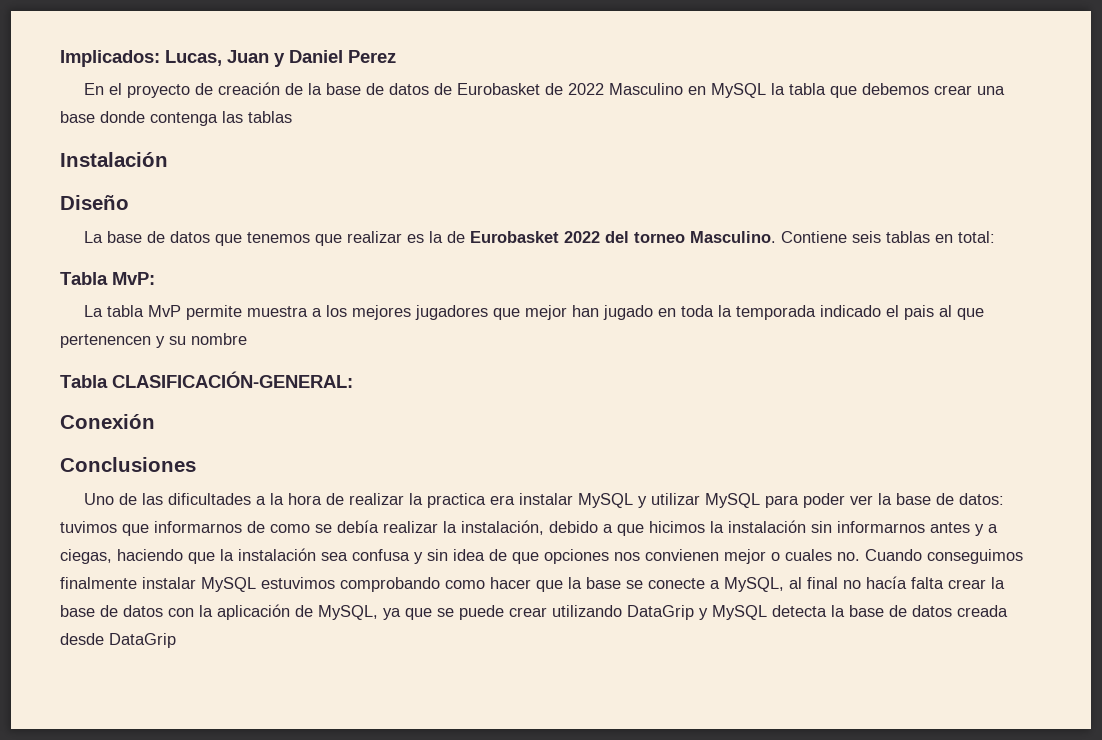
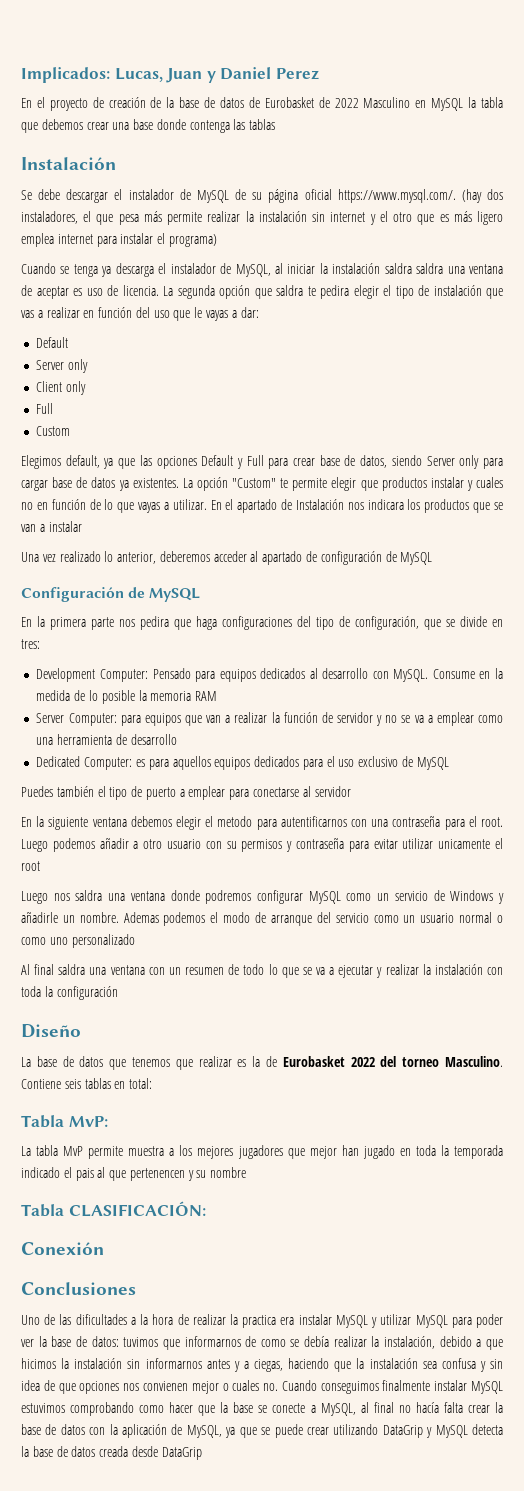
+ Se debe descargar el instalador de MySQL de su página oficial https://www.mysql.com/. (hay dos instaladores, el que pesa más permite realizar la instalación sin internet y el otro que es más ligero emplea internet para instalar el programa)
+ Cuando se tenga ya descarga el instalador de MySQL, al iniciar la instalación saldra saldra una ventana de aceptar es uso de licencia. La segunda opción que saldra te pedira elegir el tipo de instalación que vas a realizar en función del uso que le vayas a dar:
+ Default
+ Server only
+ Client only
+ Full
+ Custom
+ Elegimos default, ya que las opciones Default y Full para crear base de datos, siendo Server only para cargar base de datos ya existentes. La opción "Custom" te permite elegir que productos instalar y cuales no en función de lo que vayas a utilizar. En el apartado de Instalación nos indicara los productos que se van a instalar
+ Una vez realizado lo anterior, deberemos acceder al apartado de configuración de MySQL
+ Configuración de MySQL
+ En la primera parte nos pedira que haga configuraciones del tipo de configuración, que se divide en tres:
+ Development Computer: Pensado para equipos dedicados al desarrollo con MySQL. Consume en la medida de lo posible la memoria RAM
+ Server Computer: para equipos que van a realizar la función de servidor y no se va a emplear como una herramienta de desarrollo
+ Dedicated Computer: es para aquellos equipos dedicados para el uso exclusivo de MySQL
+ Puedes también el tipo de puerto a emplear para conectarse al servidor
+ En la siguiente ventana debemos elegir el metodo para autentificarnos con una contraseña para el root. Luego podemos añadir a otro usuario con su permisos y contraseña para evitar utilizar unicamente el root
+ Luego nos saldra una ventana donde podremos configurar MySQL como un servicio de Windows y añadirle un nombre. Ademas podemos el modo de arranque del servicio como un usuario normal o como uno personalizado
+ Al final saldra una ventana con un resumen de todo lo que se va a ejecutar y realizar la instalación con toda la configuración
- Tabla CLASIFICACIÓN-GENERAL:
+ Tabla CLASIFICACIÓN:

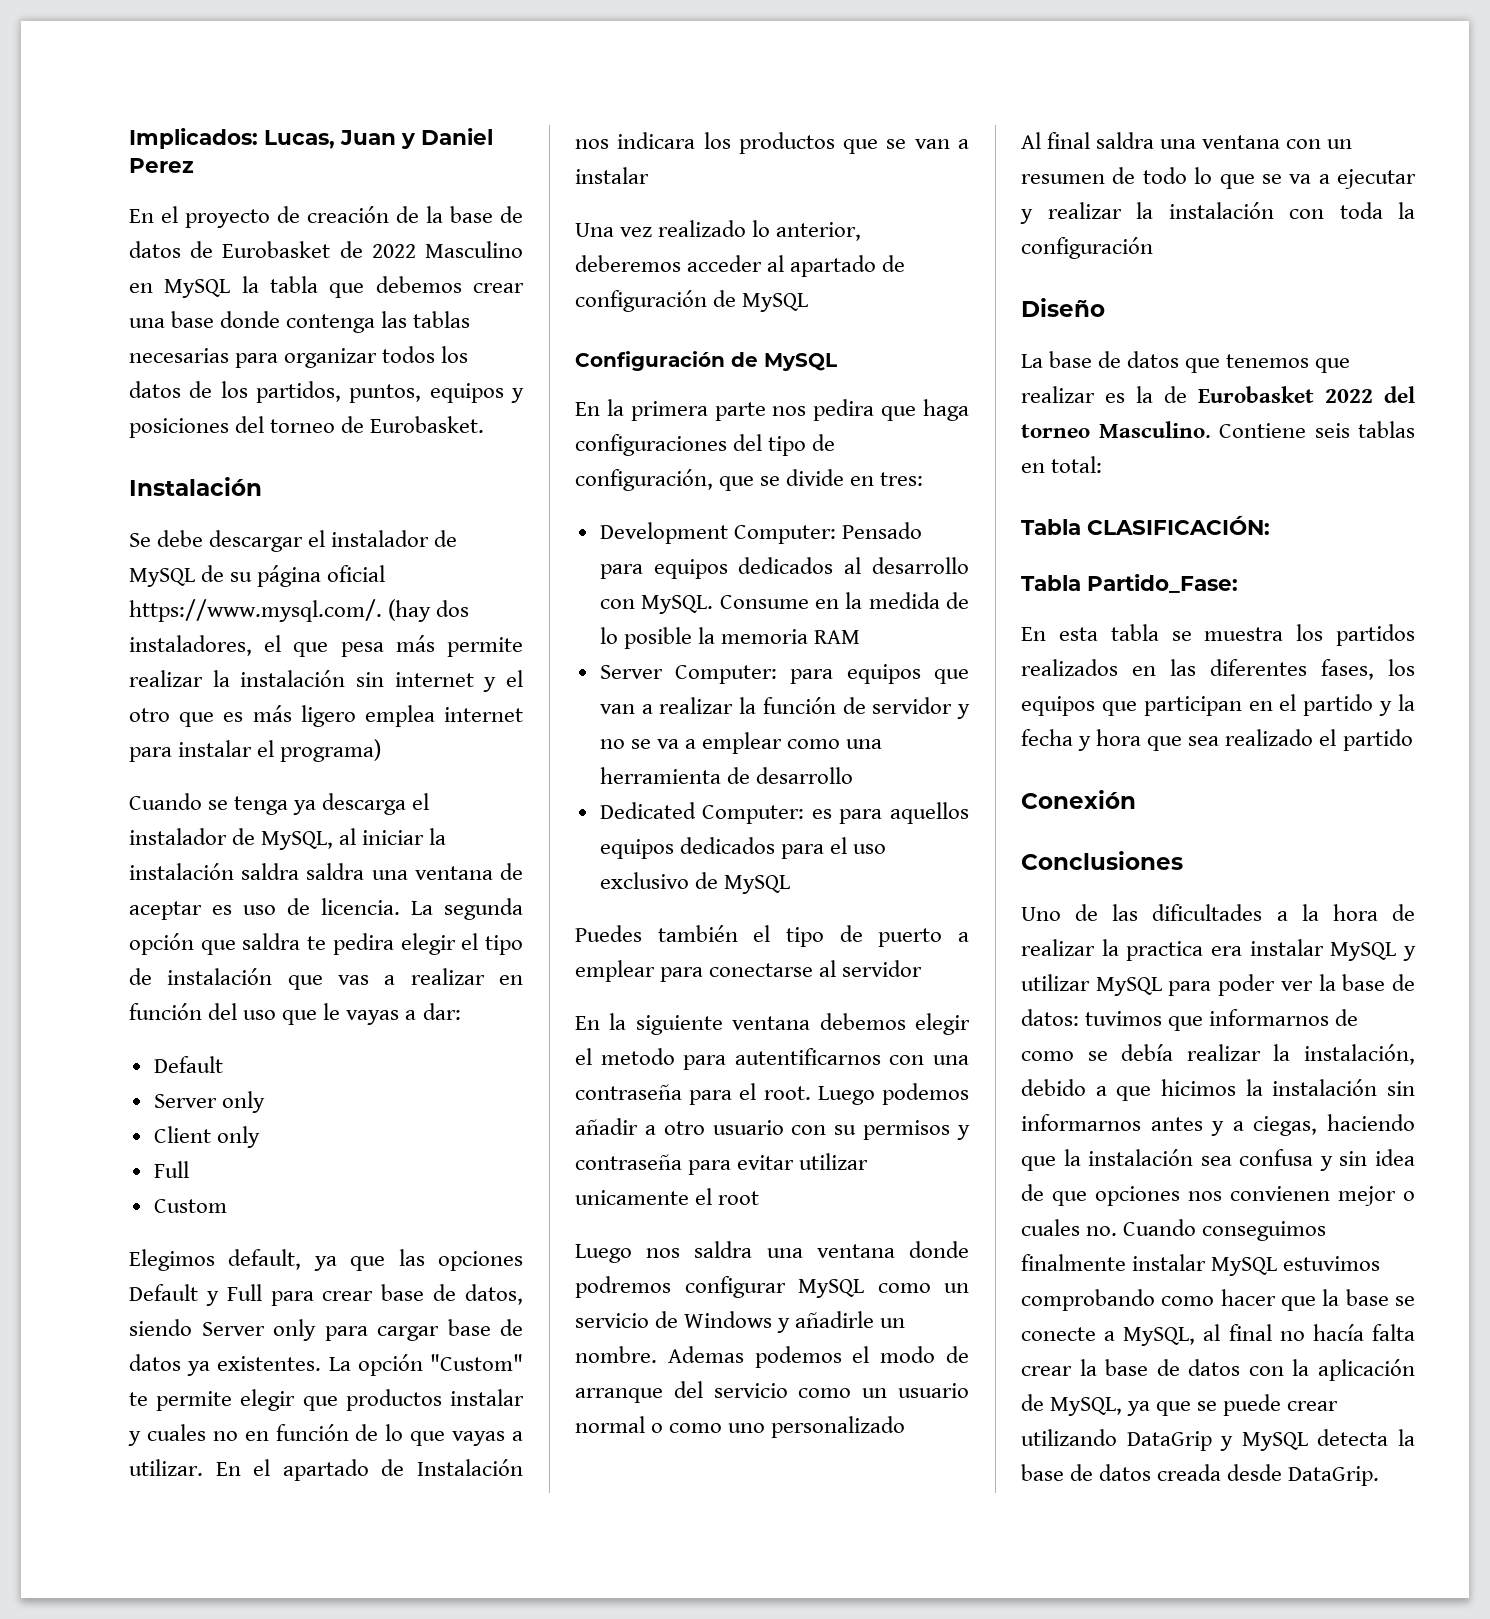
- En el proyecto de creación de la base de datos de Eurobasket de 2022 Masculino en MySQL la tabla que debemos crear una base donde contenga las tablas
+ En el proyecto de creación de la base de datos de Eurobasket de 2022 Masculino en MySQL la tabla que debemos crear una base donde contenga las tablas necesarias para organizar todos los datos de los partidos, puntos, equipos y posiciones del torneo de Eurobasket.
- Tabla MvP:
- La tabla MvP permite muestra a los mejores jugadores que mejor han jugado en toda la temporada indicado el pais al que pertenencen y su nombre
  Tabla CLASIFICACIÓN:
+ Tabla Partido_Fase:
+ En esta tabla se muestra los partidos realizados en las diferentes fases, los equipos que participan en el partido y la fecha y hora que sea realizado el partido
- tuvimos que informarnos de como se debía realizar la instalación, debido a que hicimos la instalación sin informarnos antes y a ciegas, haciendo que la instalación sea confusa y sin idea de que opciones nos convienen mejor o cuales no. Cuando conseguimos finalmente instalar MySQL estuvimos comprobando como hacer que la base se conecte a MySQL, al final no hacía falta crear la base de datos con la aplicación de MySQL, ya que se puede crear utilizando DataGrip y MySQL detecta la base de datos creada desde DataGrip
+ tuvimos que informarnos de como se debía realizar la instalación, debido a que hicimos la instalación sin informarnos antes y a ciegas, haciendo que la instalación sea confusa y sin idea de que opciones nos convienen mejor o cuales no. Cuando conseguimos finalmente instalar MySQL estuvimos comprobando como hacer que la base se conecte a MySQL, al final no hacía falta crear la base de datos con la aplicación de MySQL, ya que se puede crear utilizando DataGrip y MySQL detecta la base de datos creada desde DataGrip.

